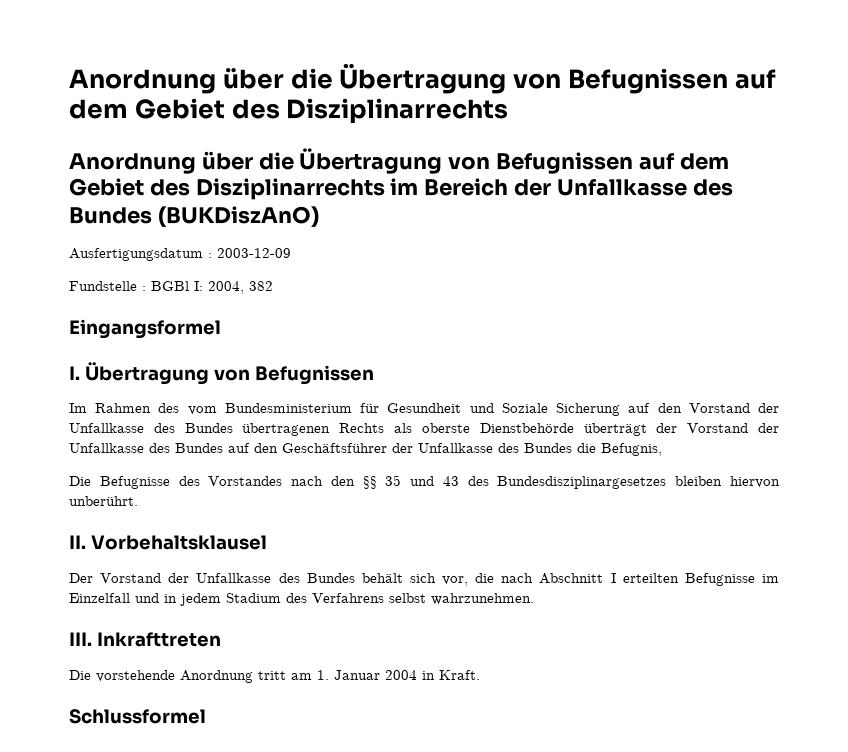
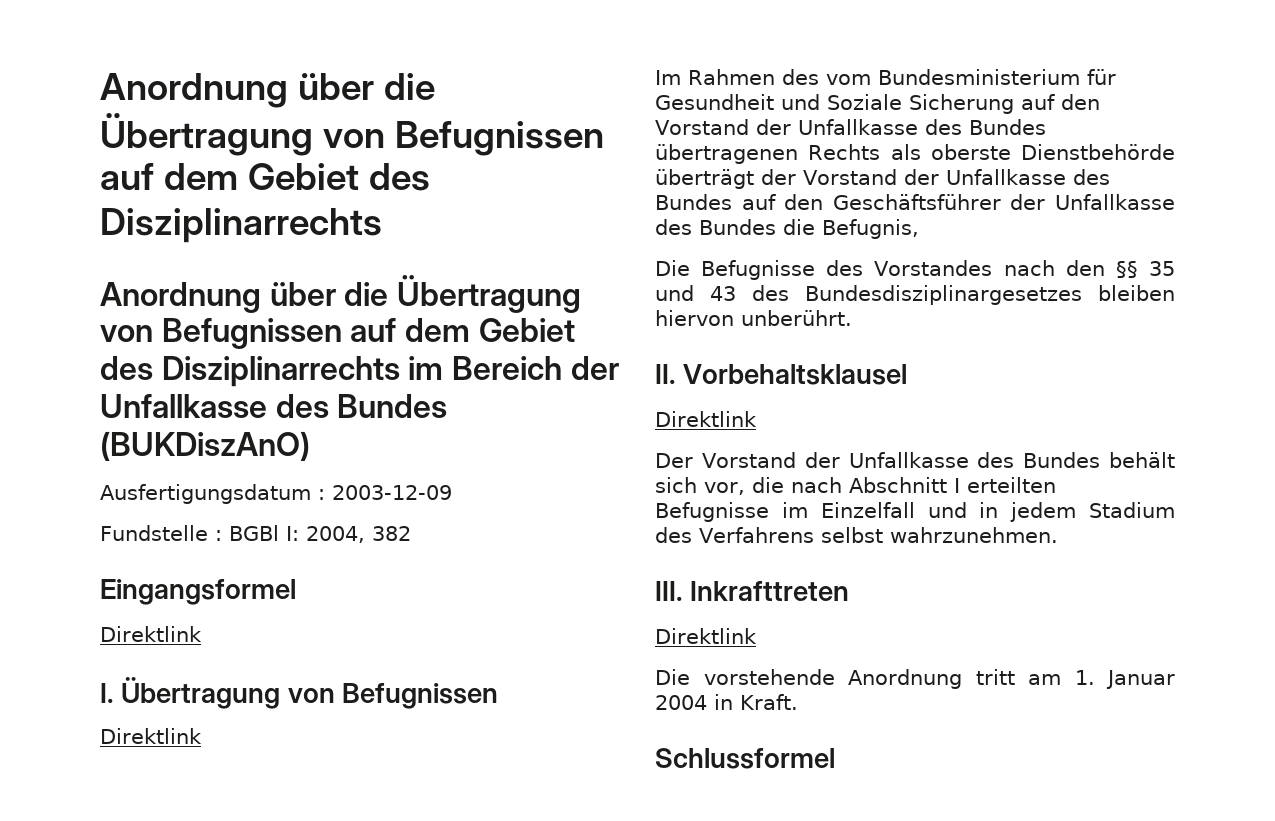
  Eingangsformel
+ Direktlink
  I. Übertragung von Befugnissen
+ Direktlink
  II. Vorbehaltsklausel
+ Direktlink
  III. Inkrafttreten
+ Direktlink

